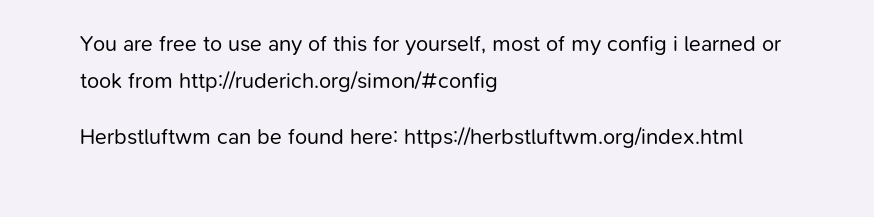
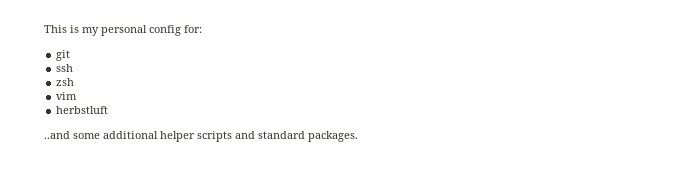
- You are free to use any of this for yourself, most of my config i learned or took from http://ruderich.org/simon/#config
- Herbstluftwm can be found here: https://herbstluftwm.org/index.html
+ This is my personal config for:
+ git
+ ssh
+ zsh
+ vim
+ herbstluft
+ ..and some additional helper scripts and standard packages.

